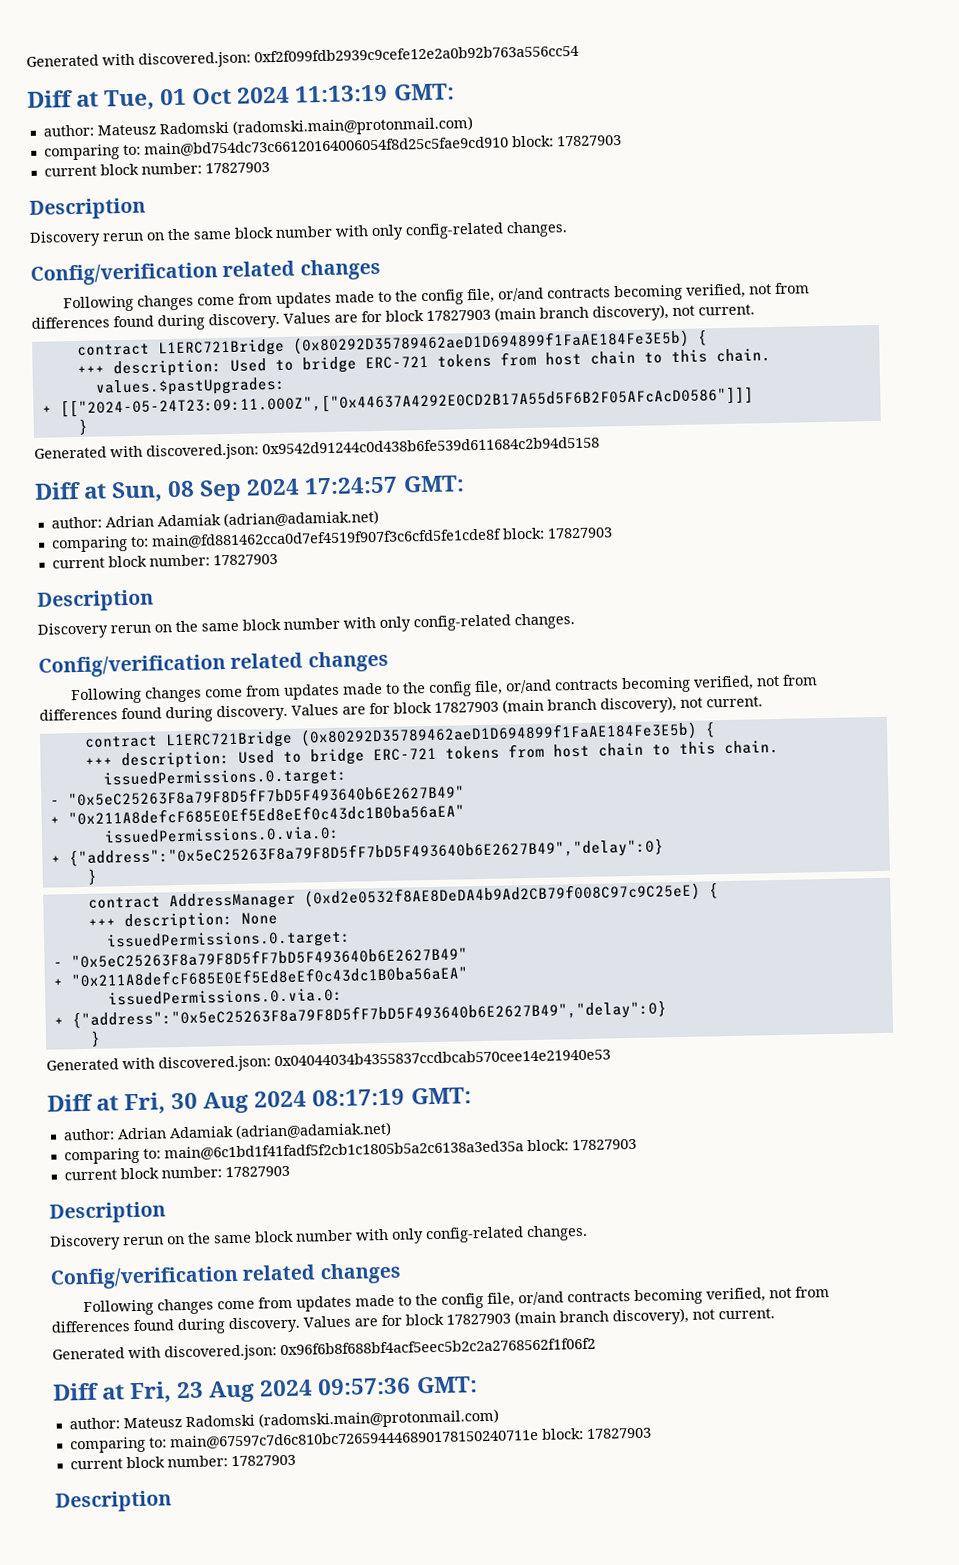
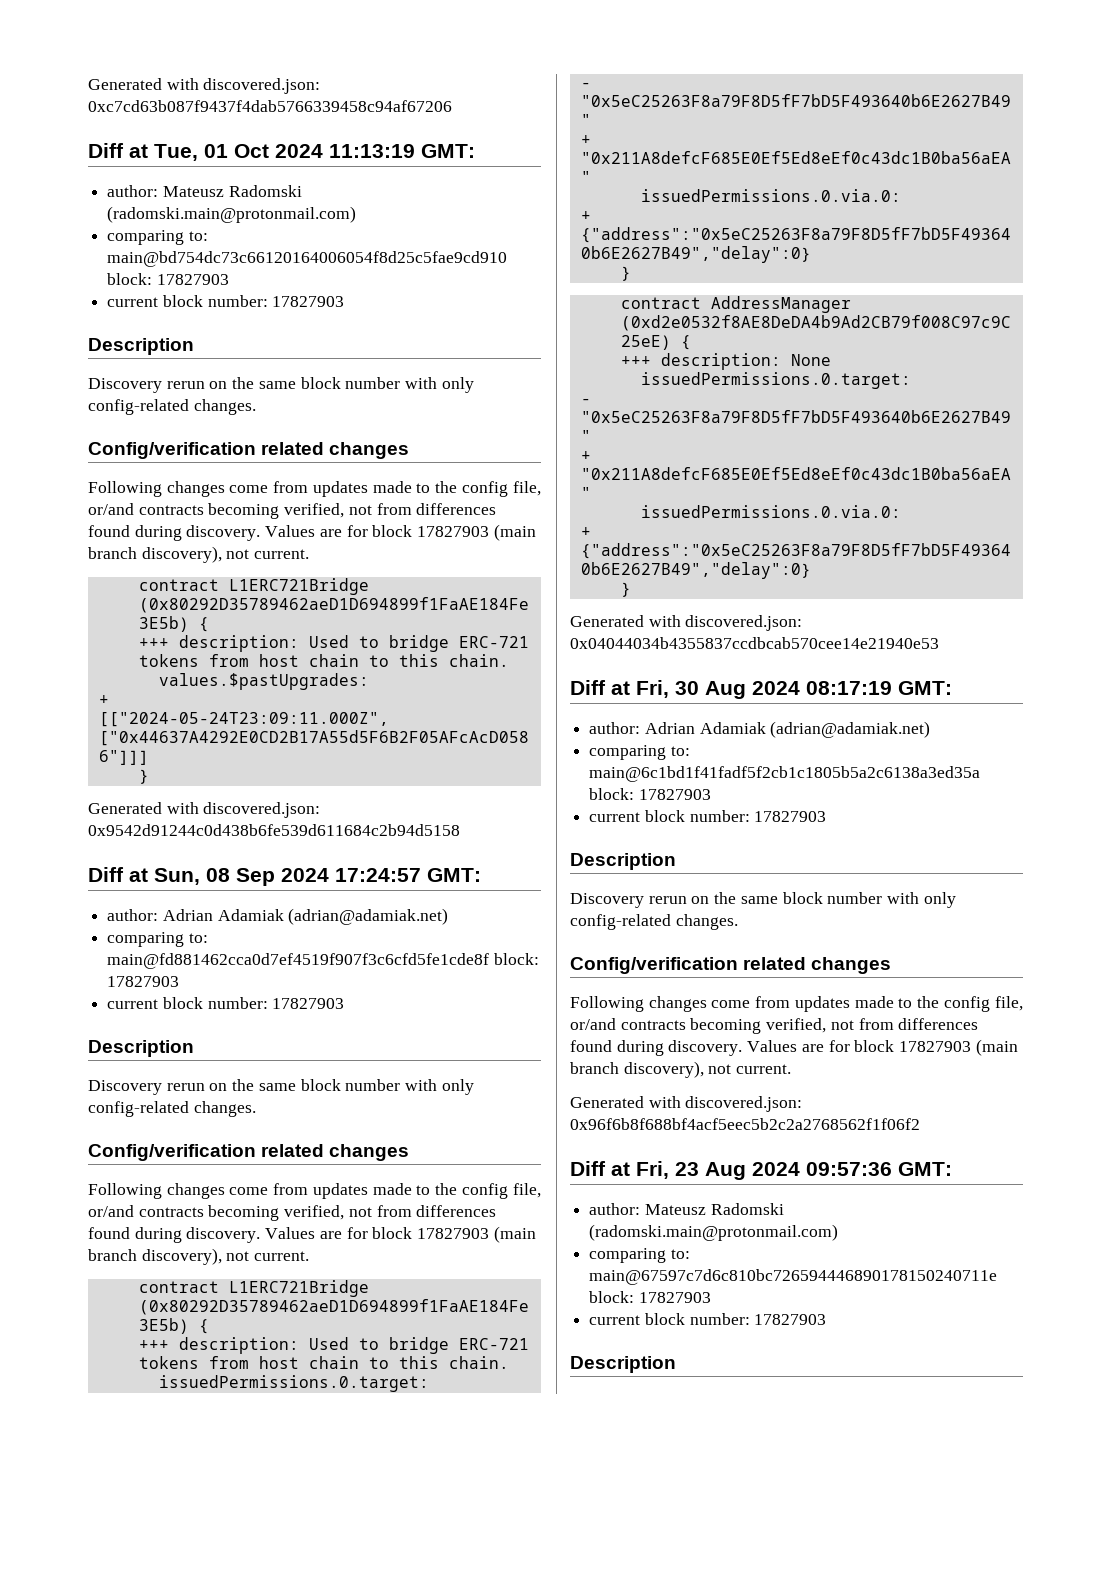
- Generated with discovered.json: 0xf2f099fdb2939c9cefe12e2a0b92b763a556cc54
+ Generated with discovered.json: 0xc7cd63b087f9437f4dab5766339458c94af67206

